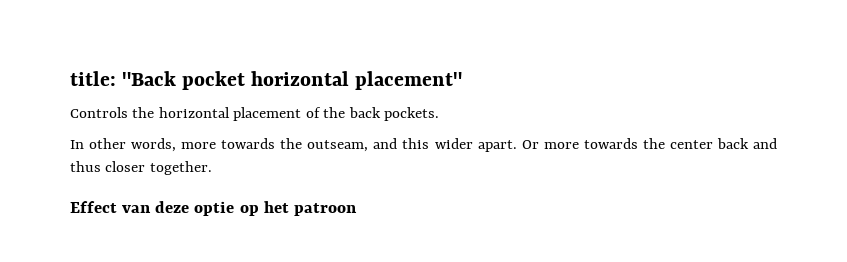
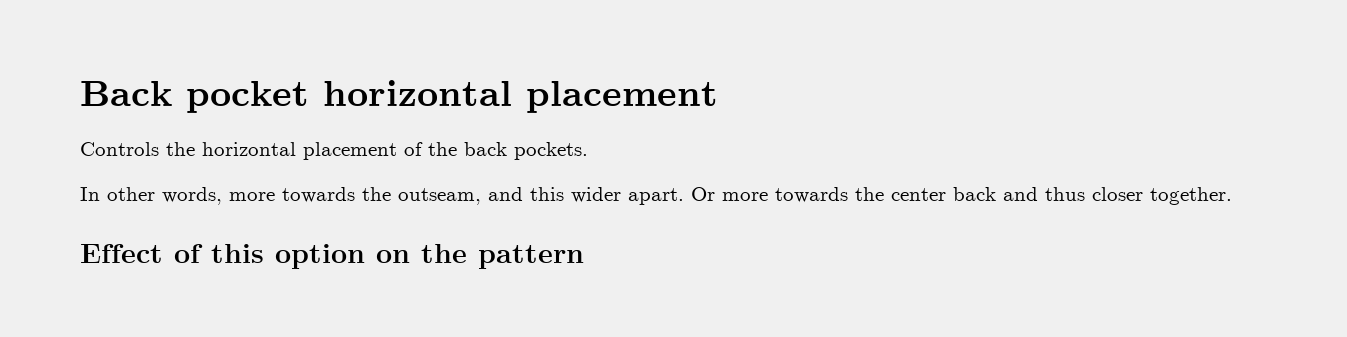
- title: "Back pocket horizontal placement"
+ Back pocket horizontal placement
- Effect van deze optie op het patroon
+ Effect of this option on the pattern

